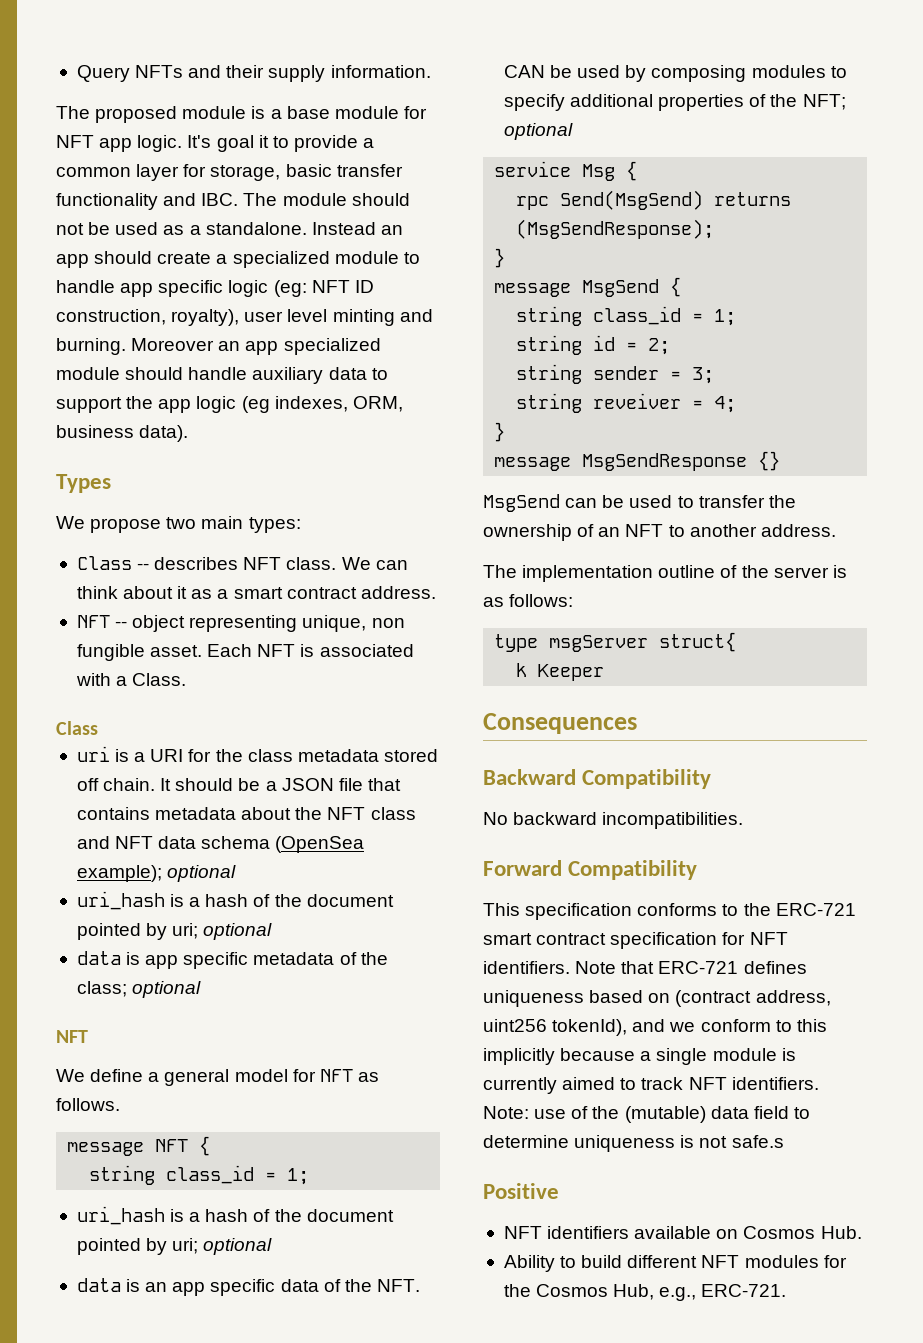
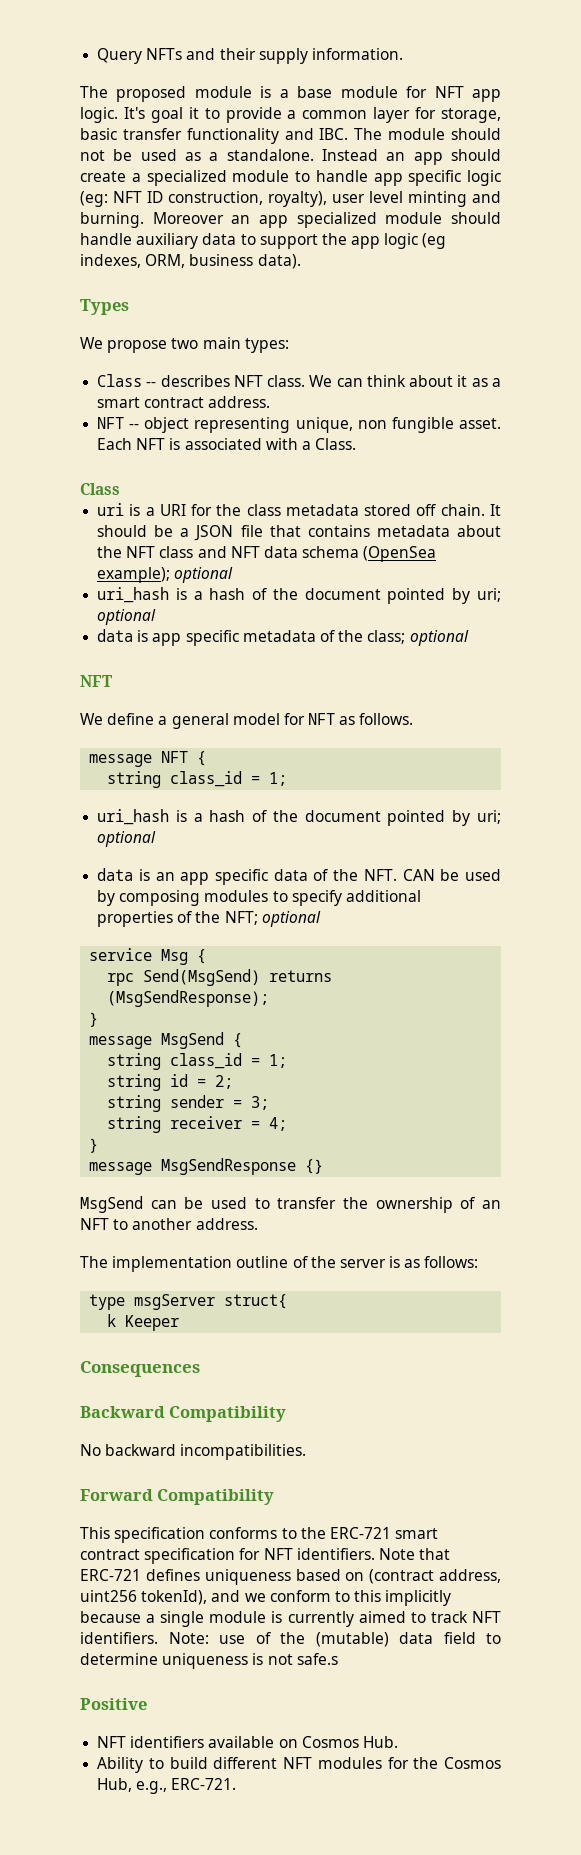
- string reveiver = 4;
+ string receiver = 4;

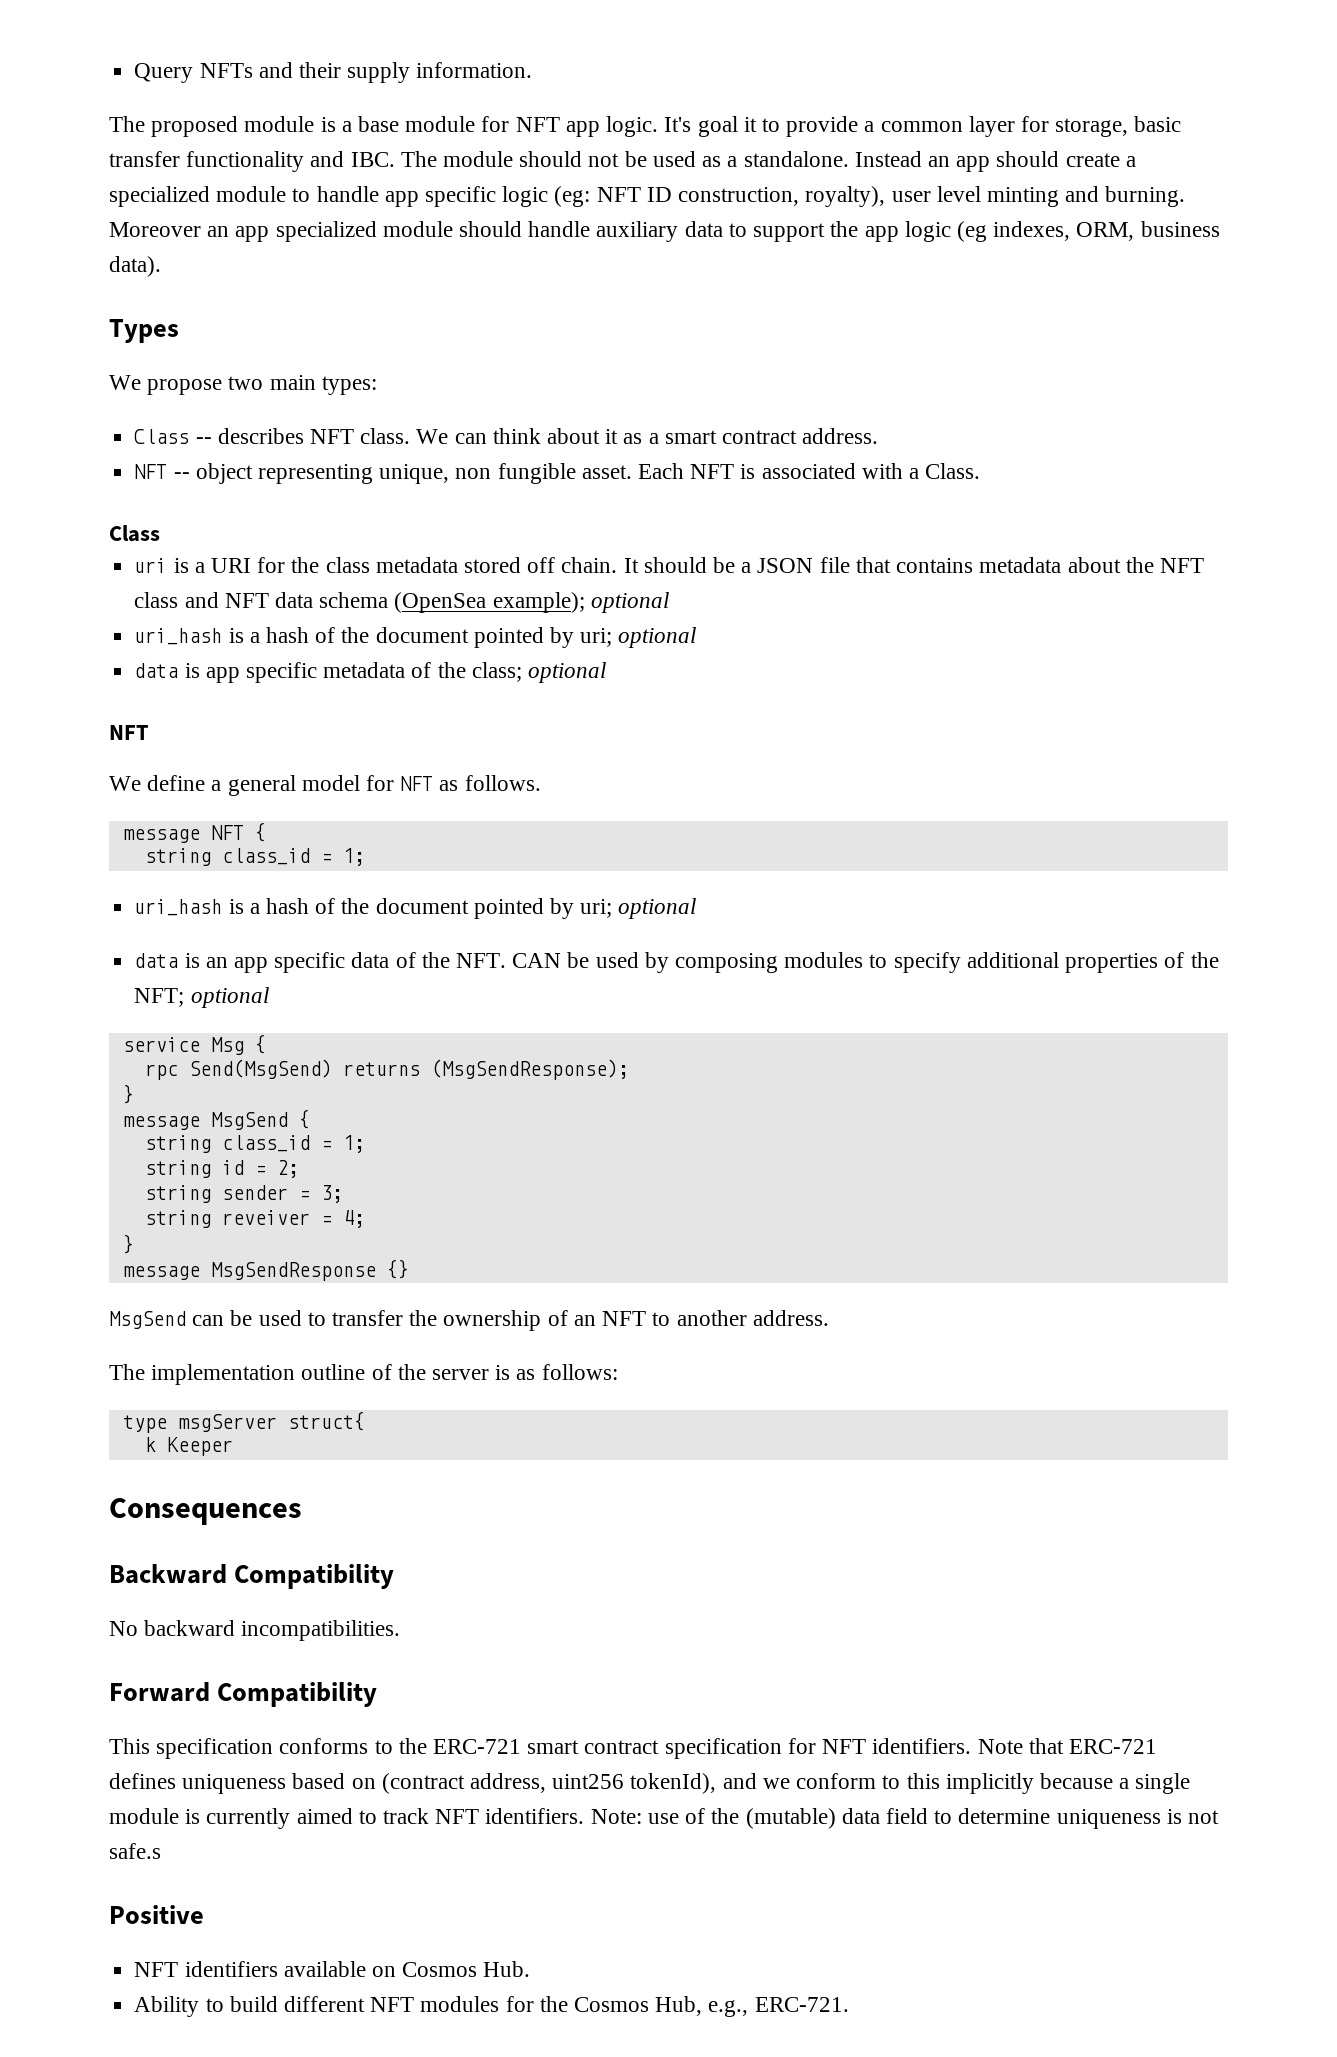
- string receiver = 4;
+ string reveiver = 4;

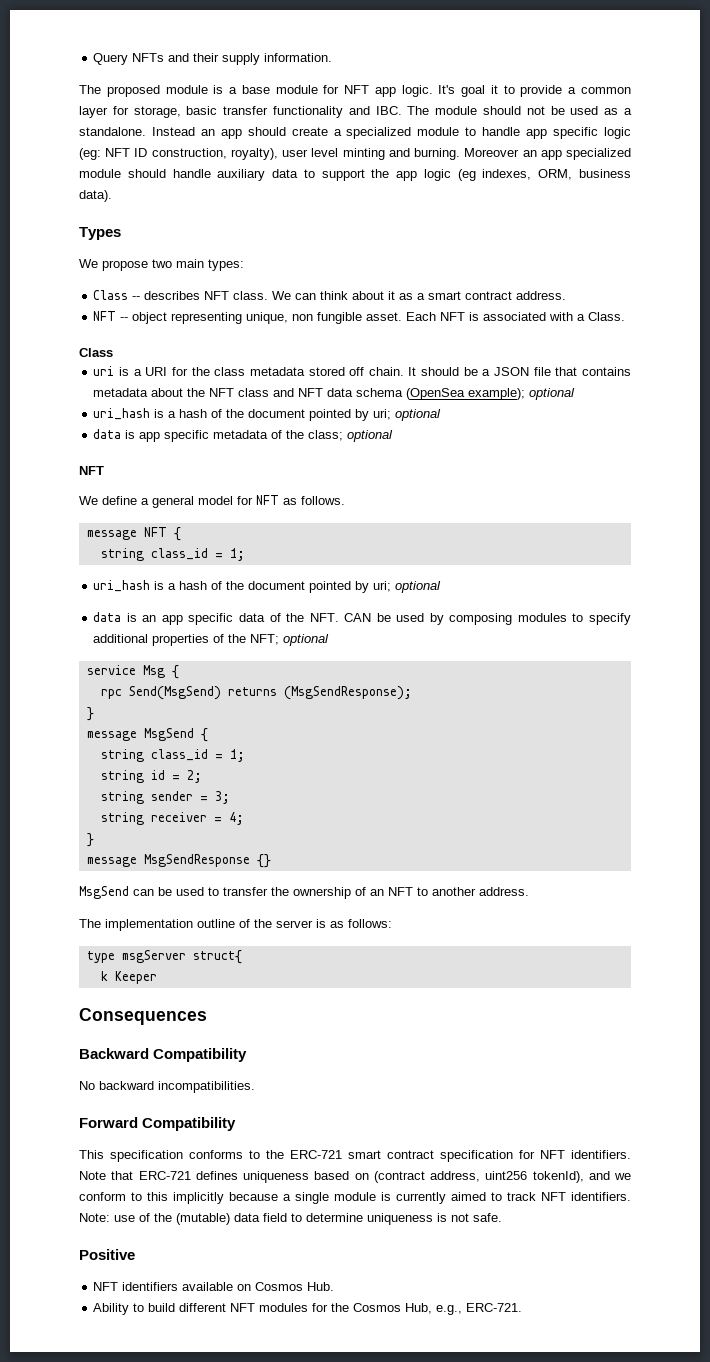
- string reveiver = 4;
+ string receiver = 4;
- Note: use of the (mutable) data field to determine uniqueness is not safe.s
+ Note: use of the (mutable) data field to determine uniqueness is not safe.

